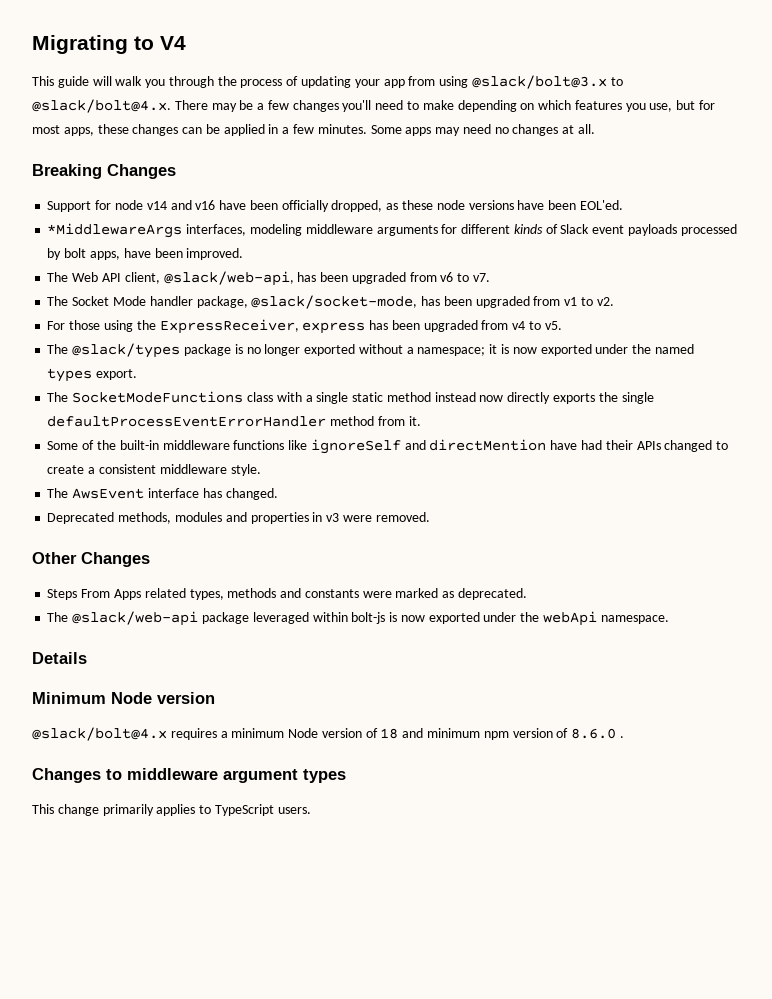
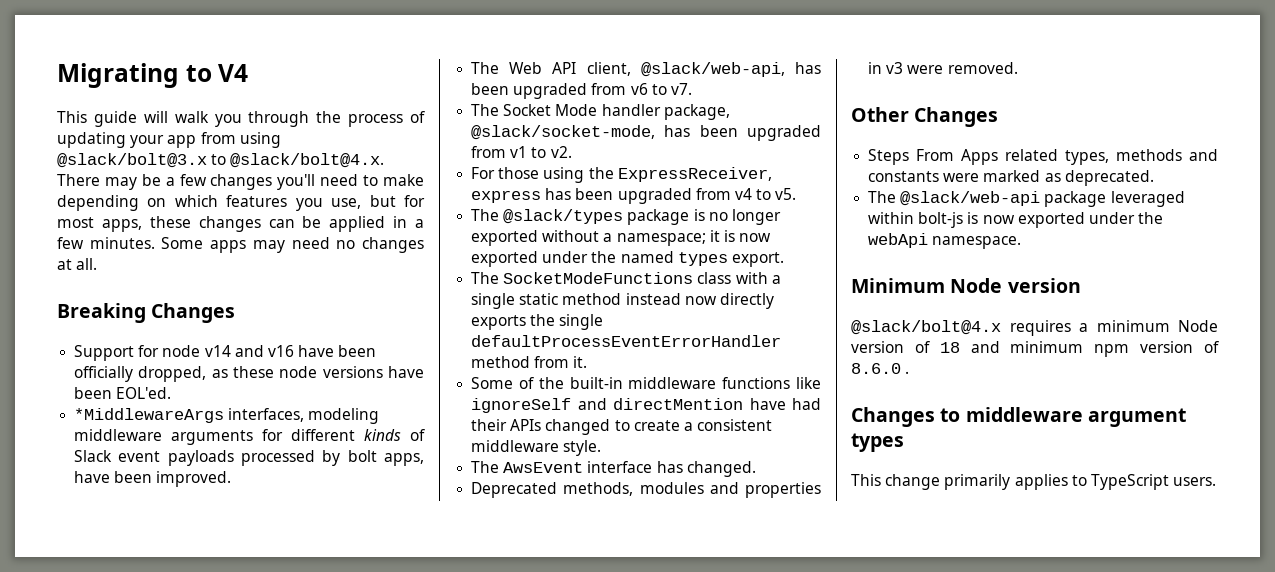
- Details

